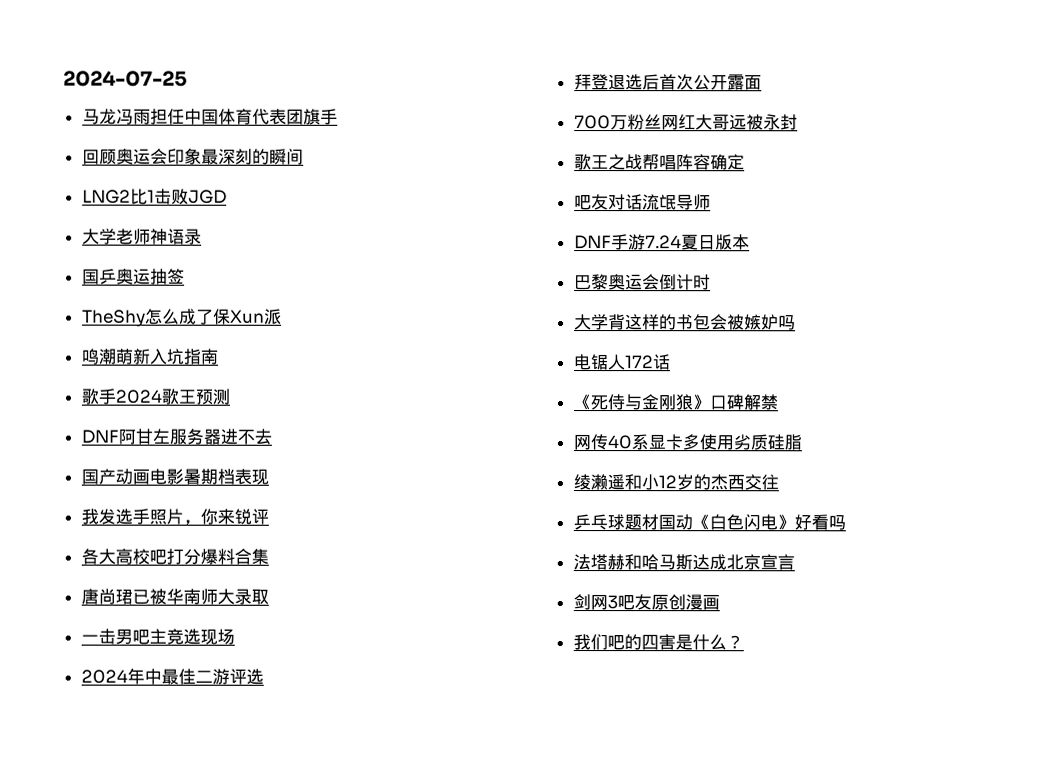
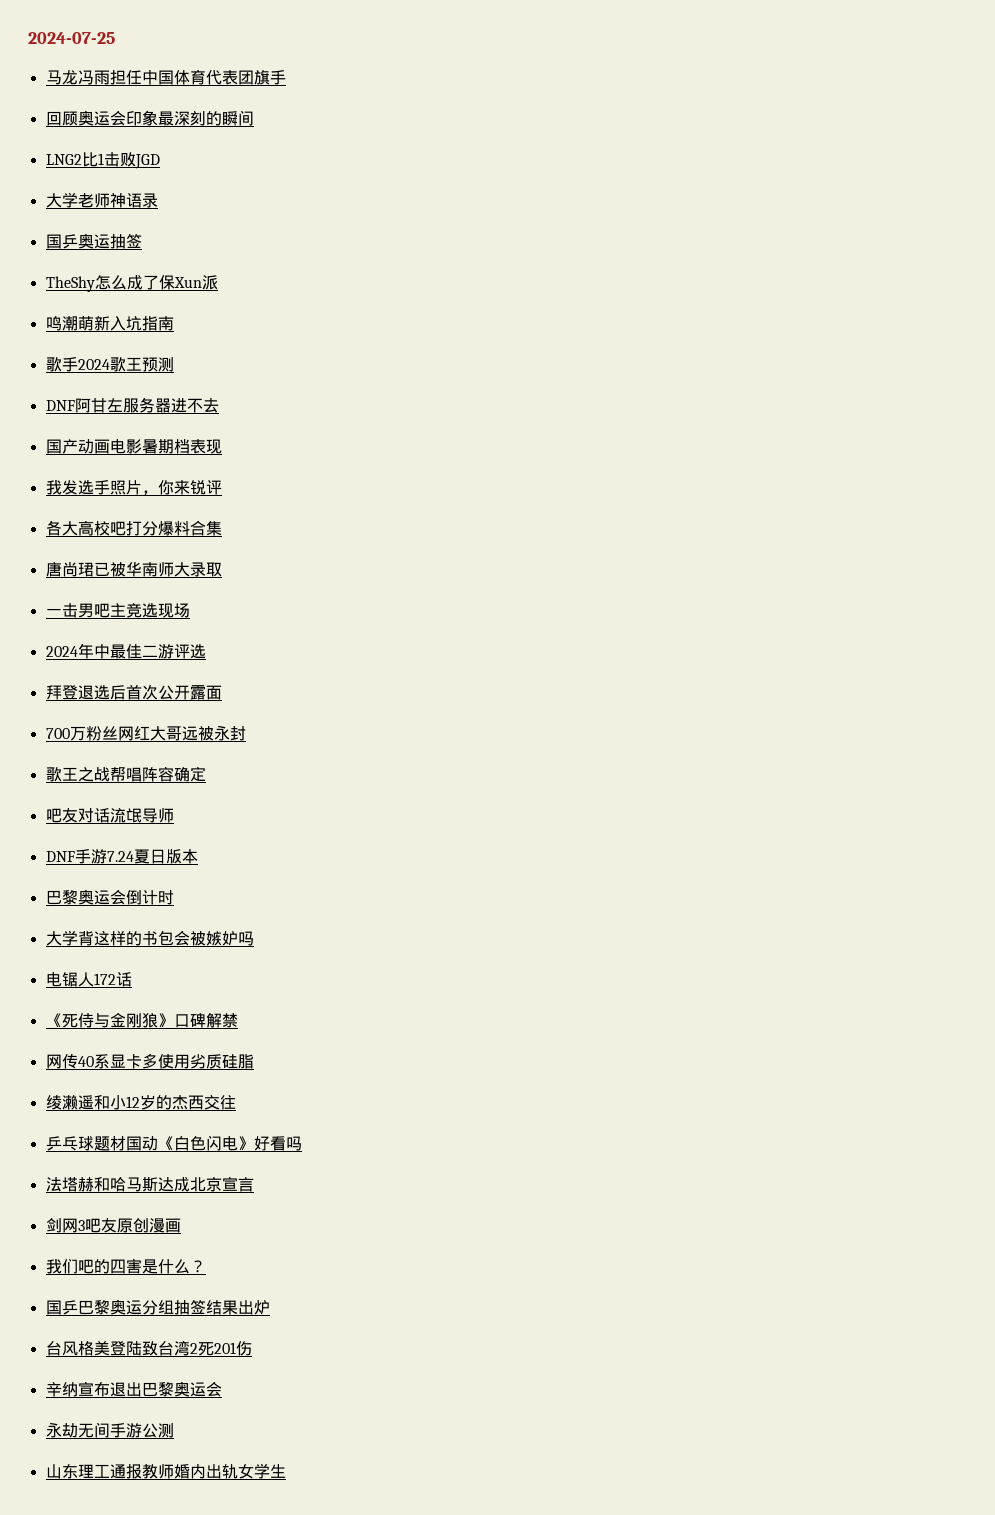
+ 国乒巴黎奥运分组抽签结果出炉
+ 台风格美登陆致台湾2死201伤
+ 辛纳宣布退出巴黎奥运会
+ 永劫无间手游公测
+ 山东理工通报教师婚内出轨女学生

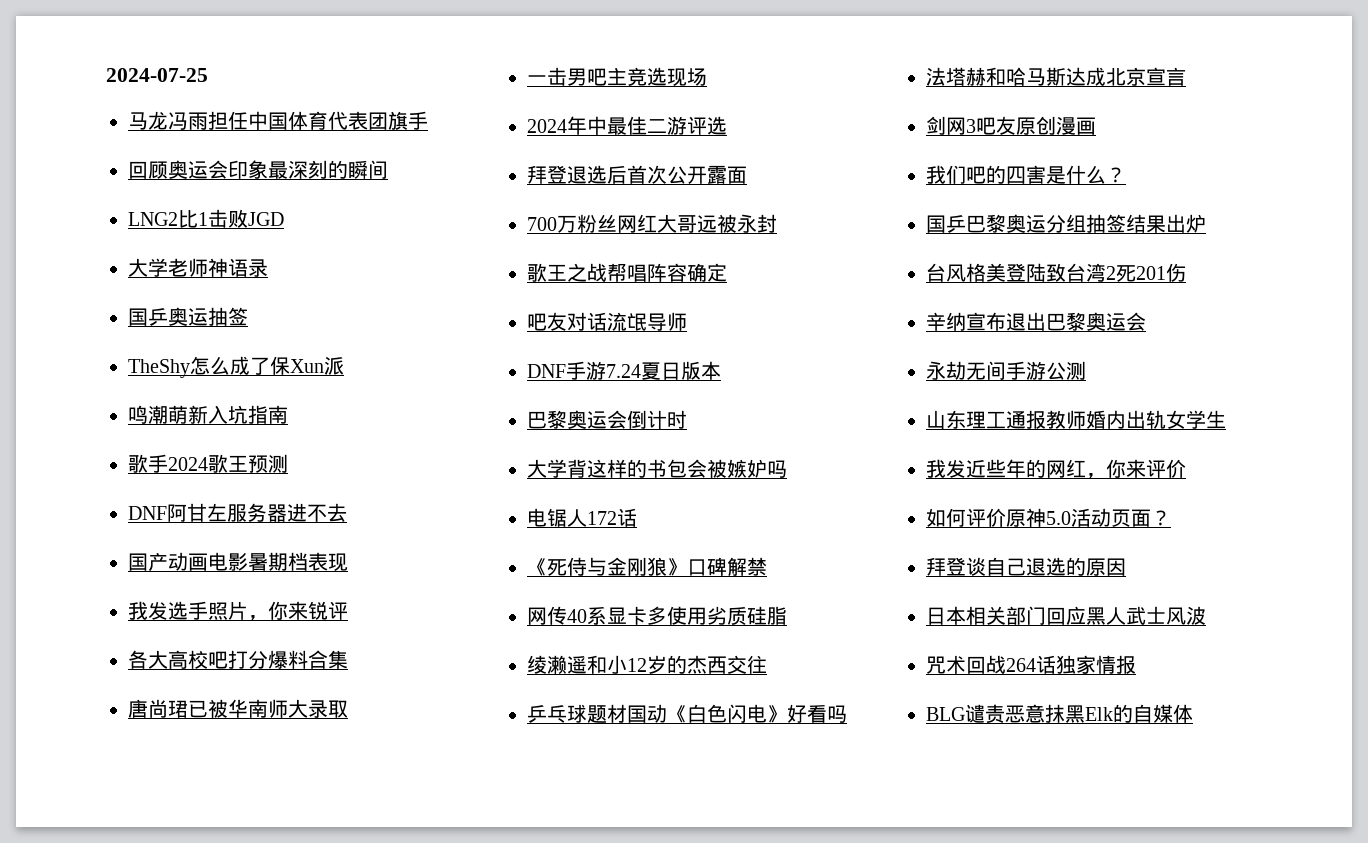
+ 我发近些年的网红，你来评价
+ 如何评价原神5.0活动页面？
+ 拜登谈自己退选的原因
+ 日本相关部门回应黑人武士风波
+ 咒术回战264话独家情报
+ BLG谴责恶意抹黑Elk的自媒体

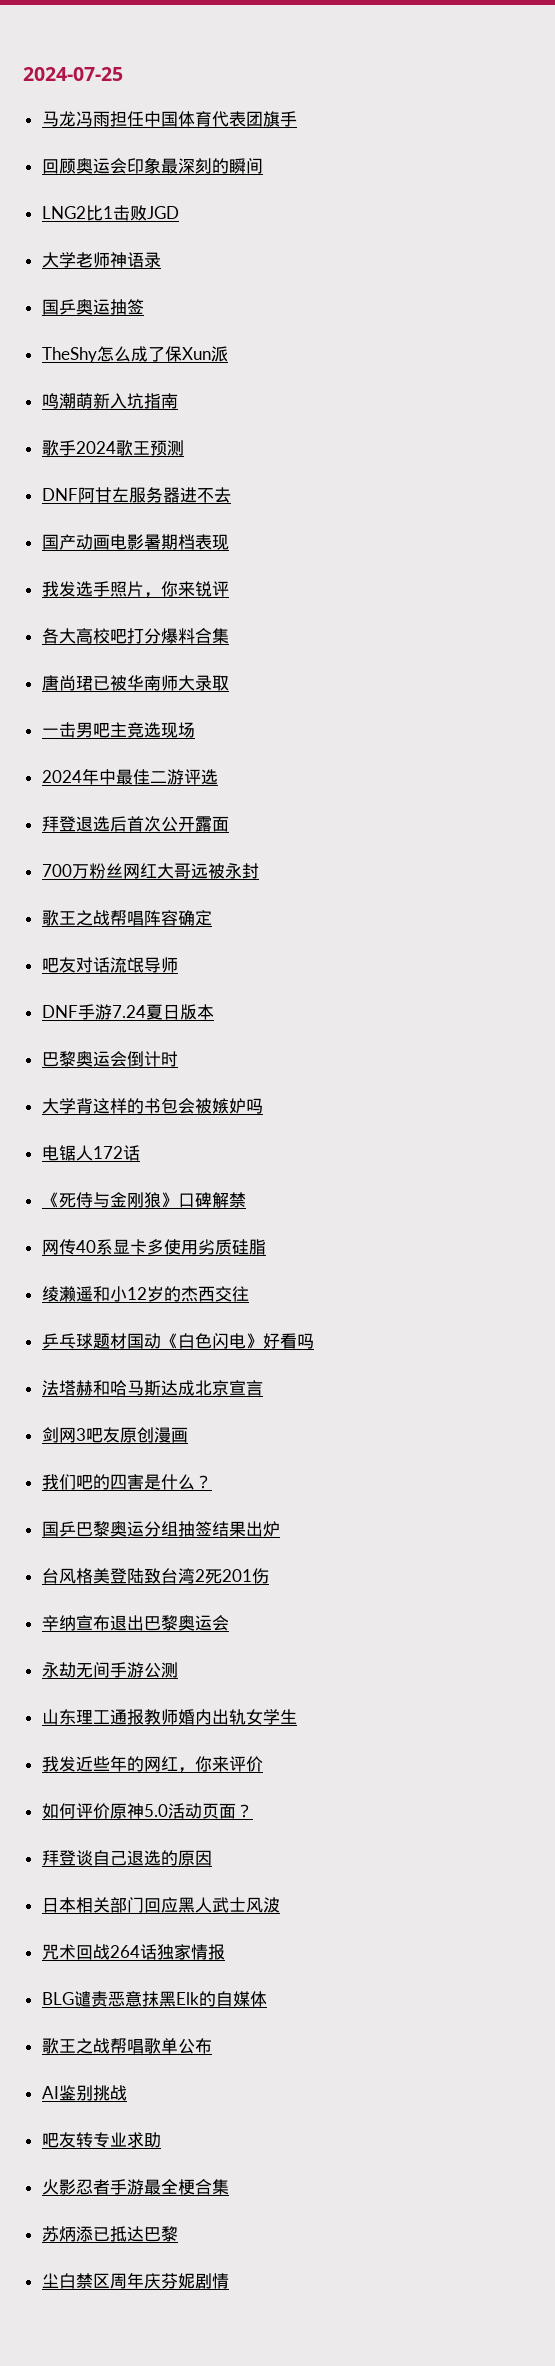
+ 歌王之战帮唱歌单公布
+ AI鉴别挑战
+ 吧友转专业求助
+ 火影忍者手游最全梗合集
+ 苏炳添已抵达巴黎
+ 尘白禁区周年庆芬妮剧情

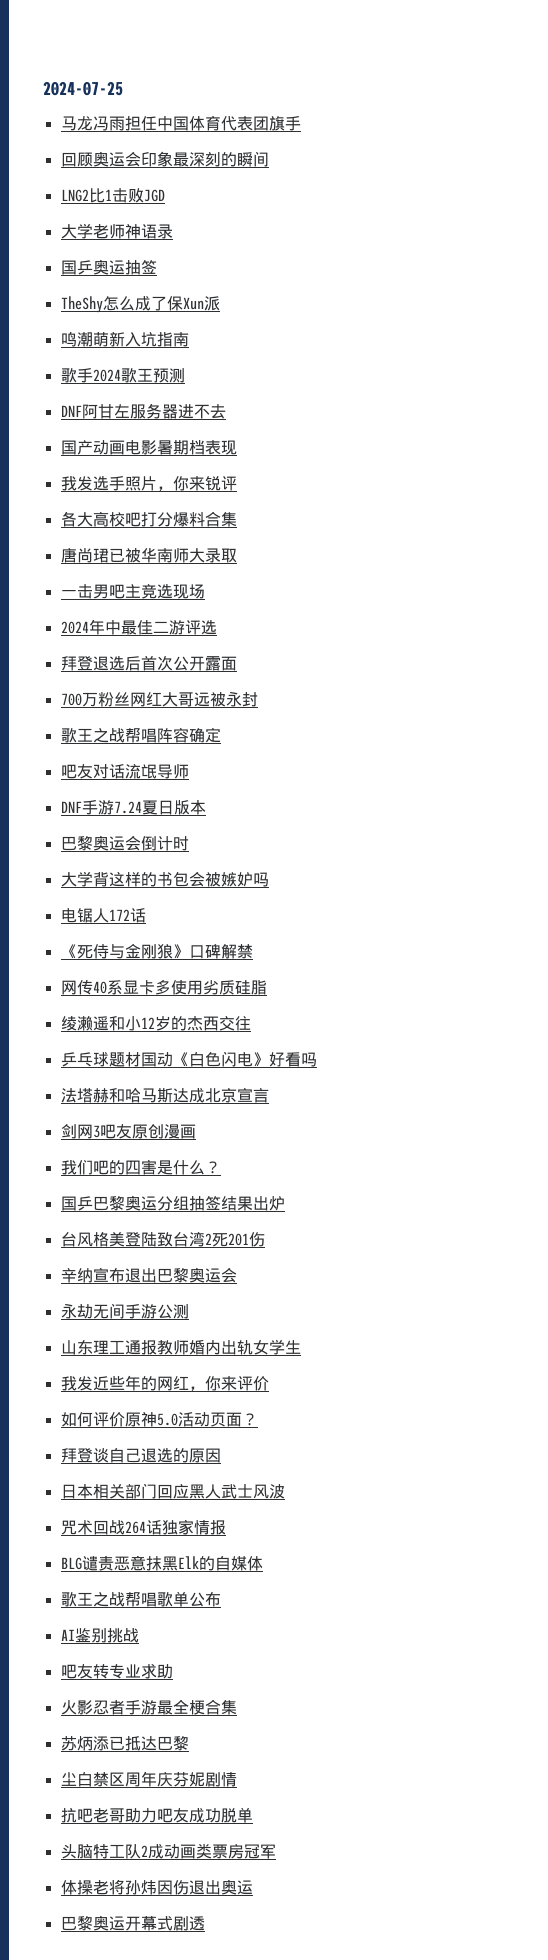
+ 抗吧老哥助力吧友成功脱单
+ 头脑特工队2成动画类票房冠军
+ 体操老将孙炜因伤退出奥运
+ 巴黎奥运开幕式剧透

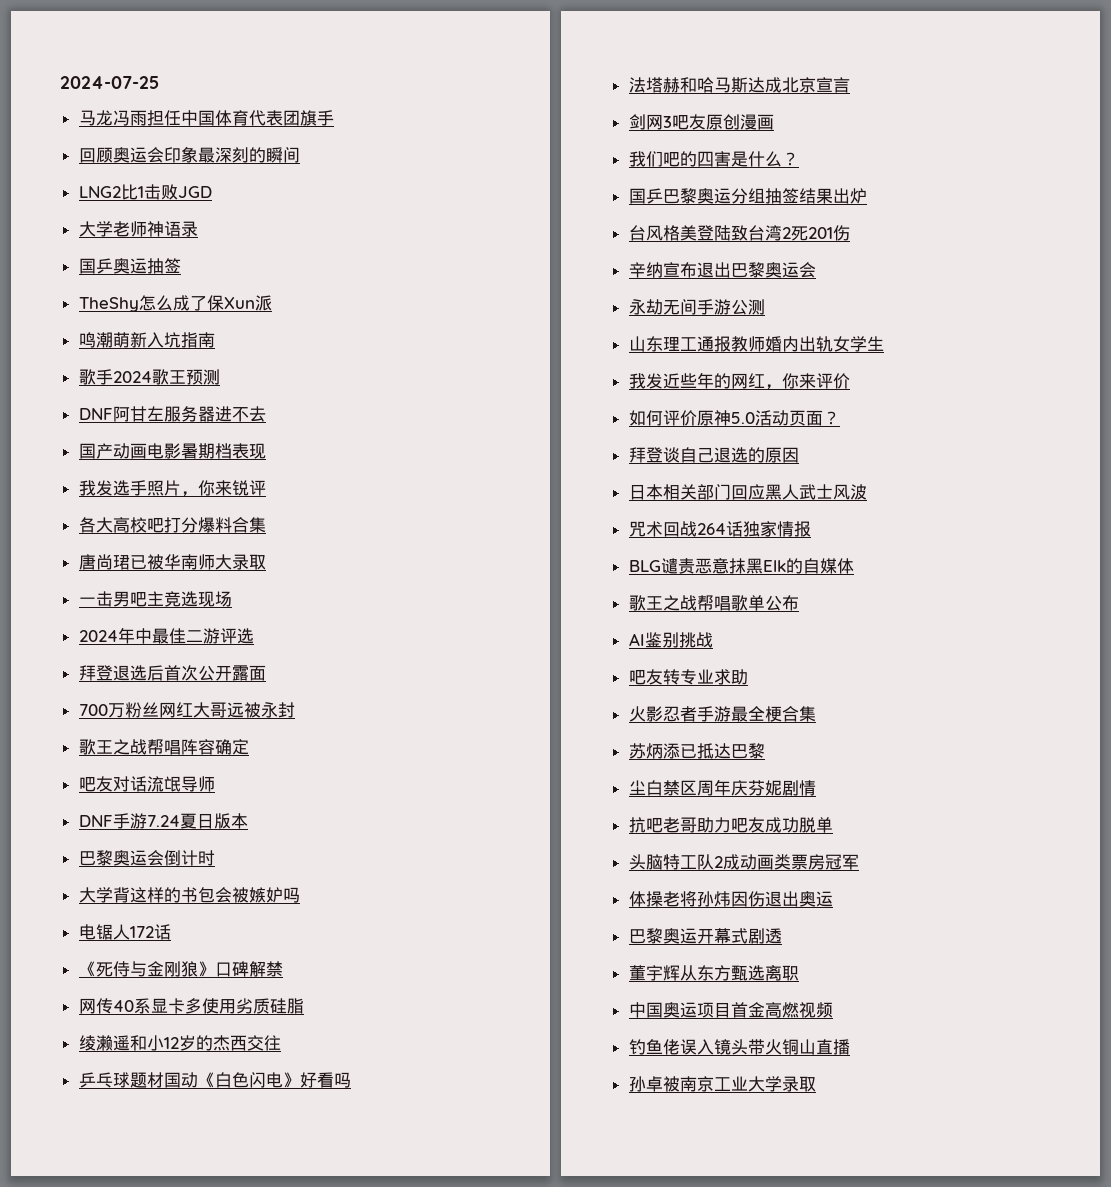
+ 董宇辉从东方甄选离职
+ 中国奥运项目首金高燃视频
+ 钓鱼佬误入镜头带火铜山直播
+ 孙卓被南京工业大学录取

